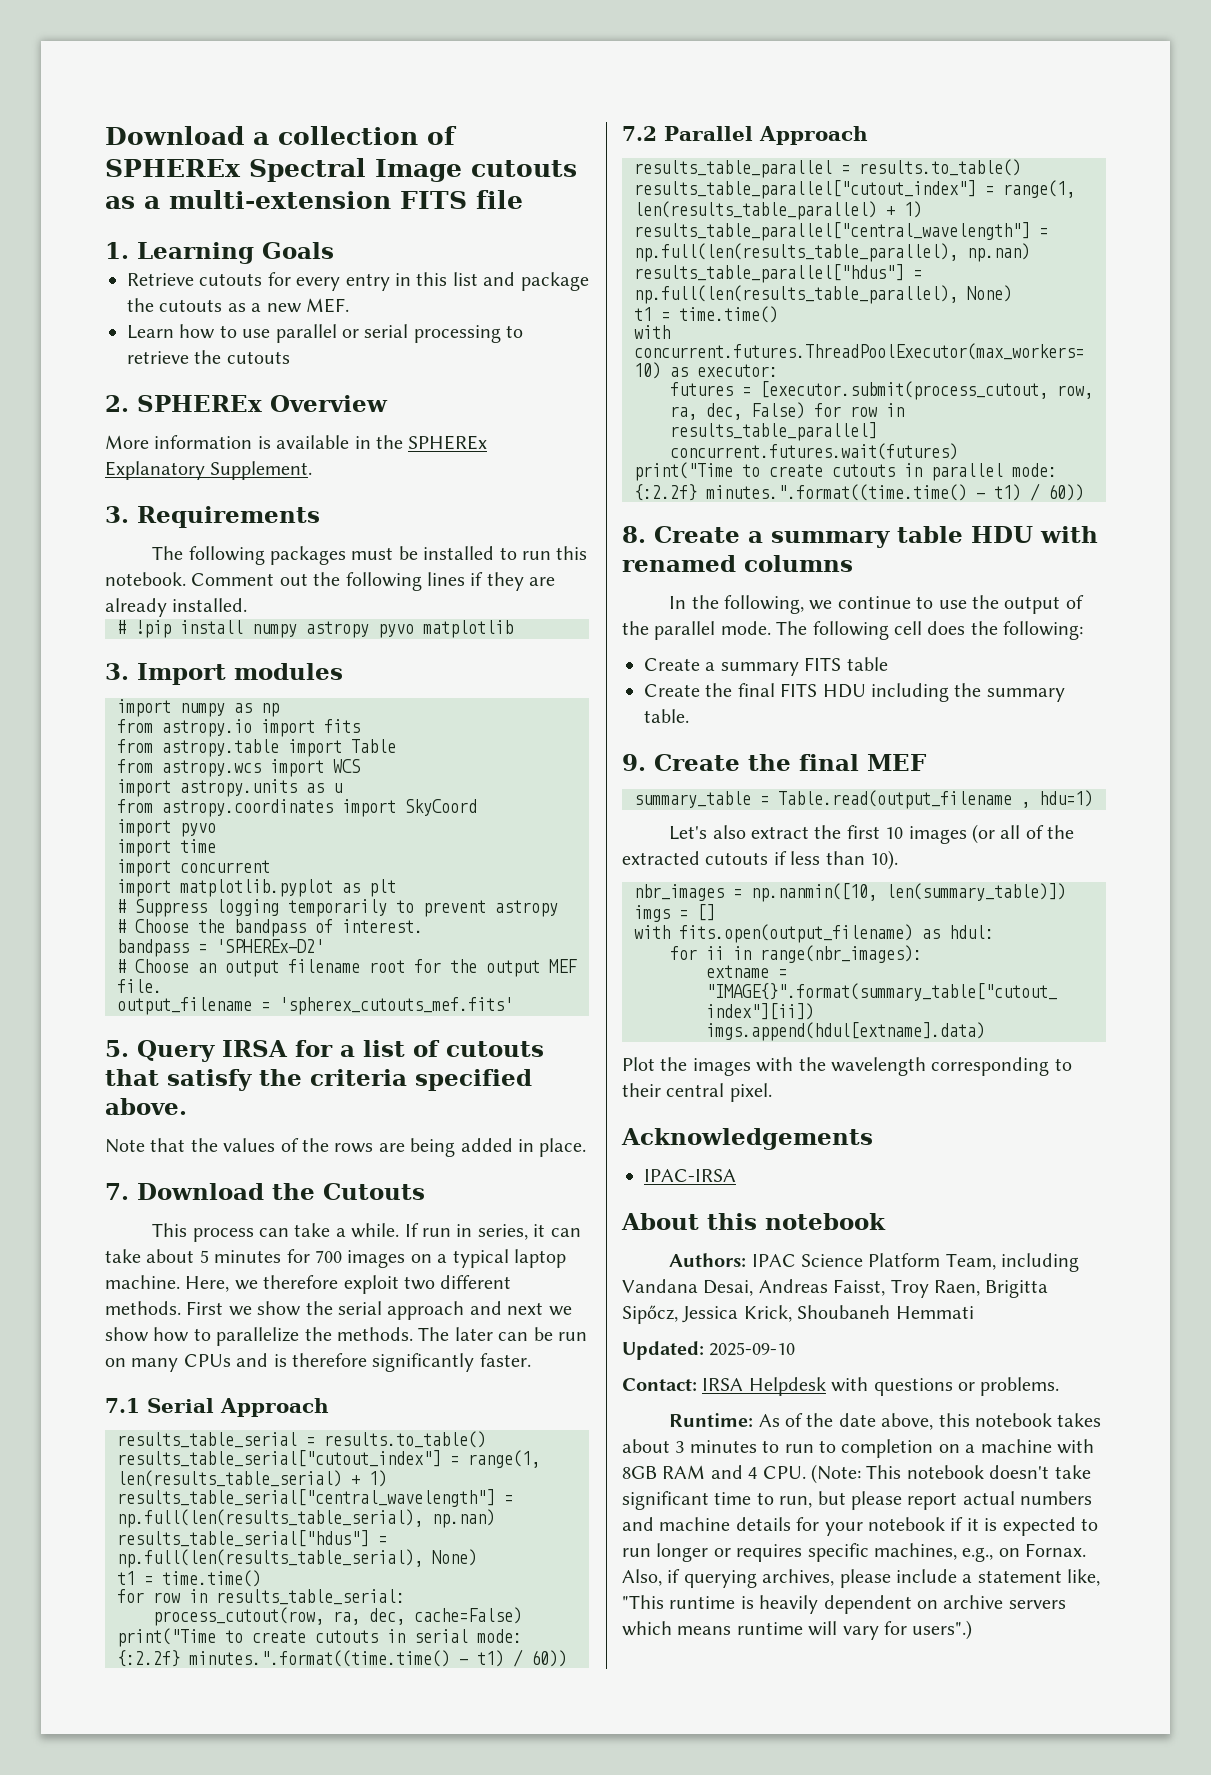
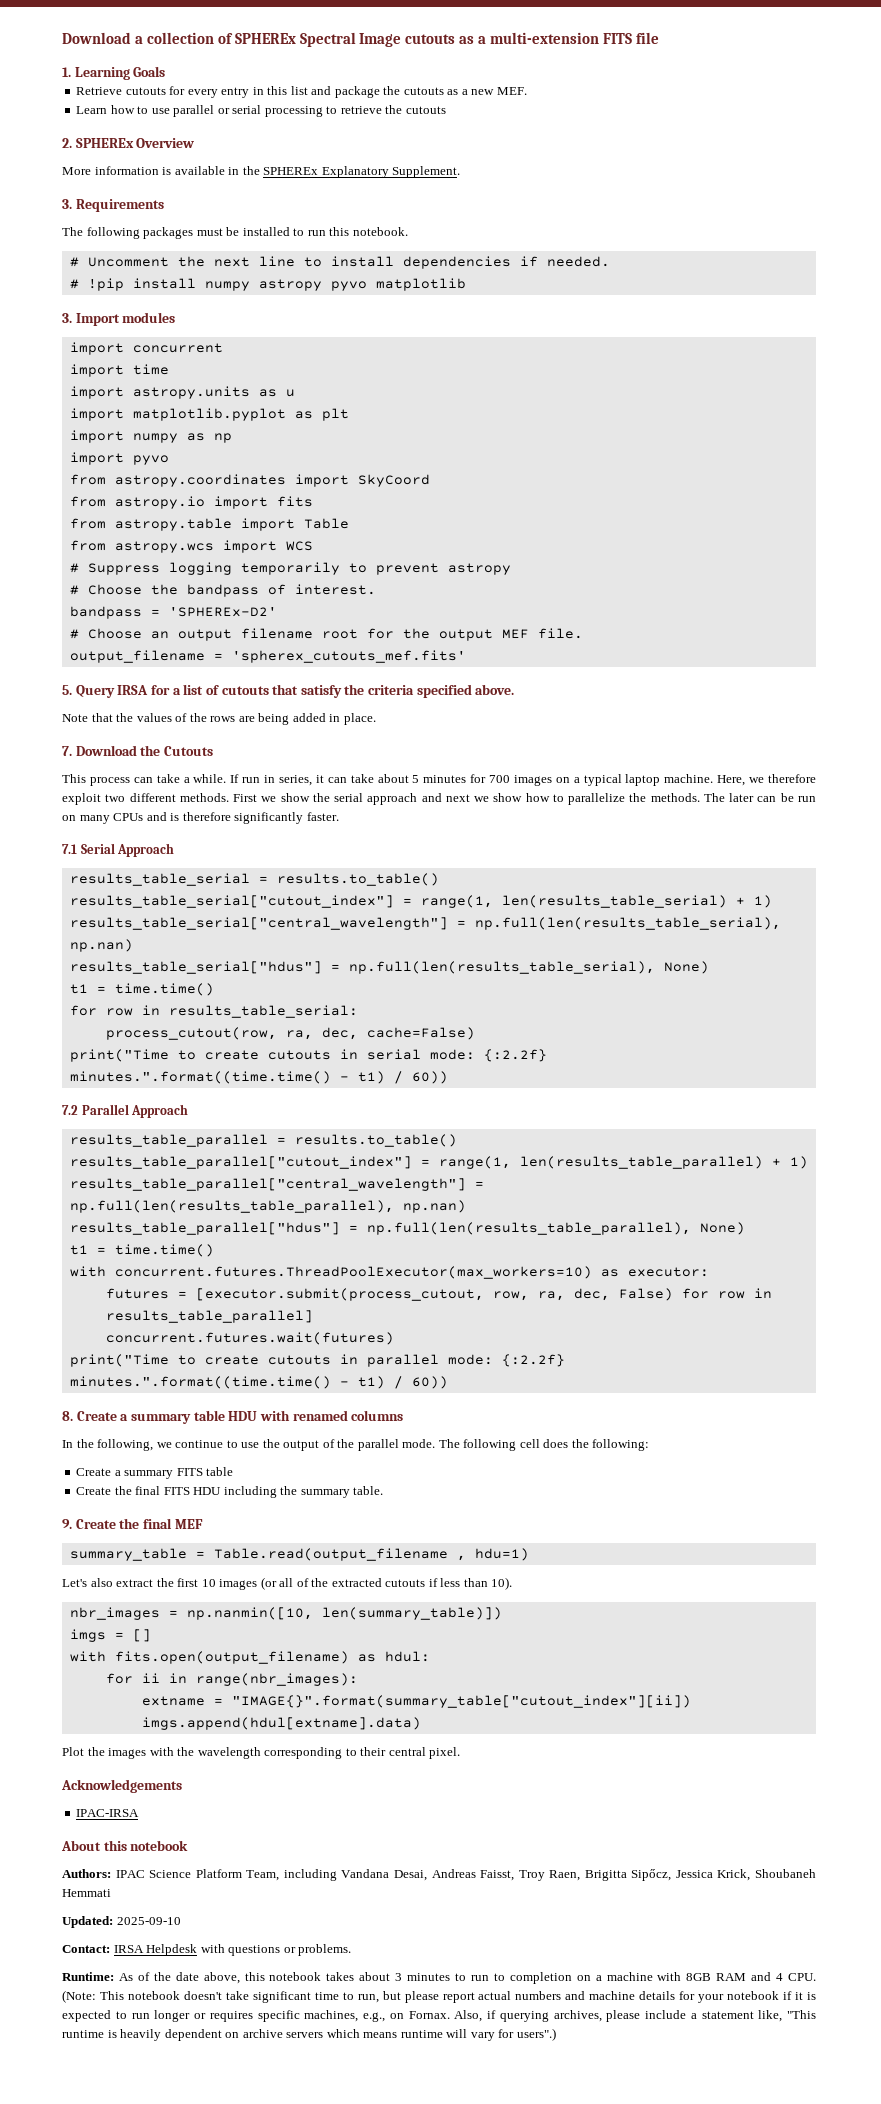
- The following packages must be installed to run this notebook. Comment out the following lines if they are already installed.
+ The following packages must be installed to run this notebook.
+ # Uncomment the next line to install dependencies if needed.
+ import concurrent
+ import time
+ import astropy.units as u
+ import matplotlib.pyplot as plt
  import numpy as np
+ import pyvo
+ from astropy.coordinates import SkyCoord
- import astropy.units as u
- from astropy.coordinates import SkyCoord
- import pyvo
- import time
- import concurrent
- import matplotlib.pyplot as plt

